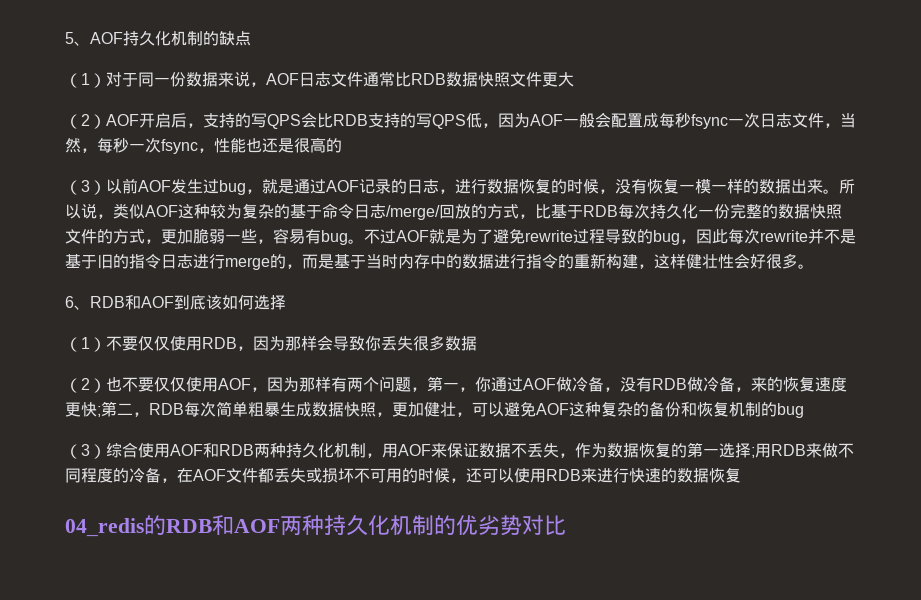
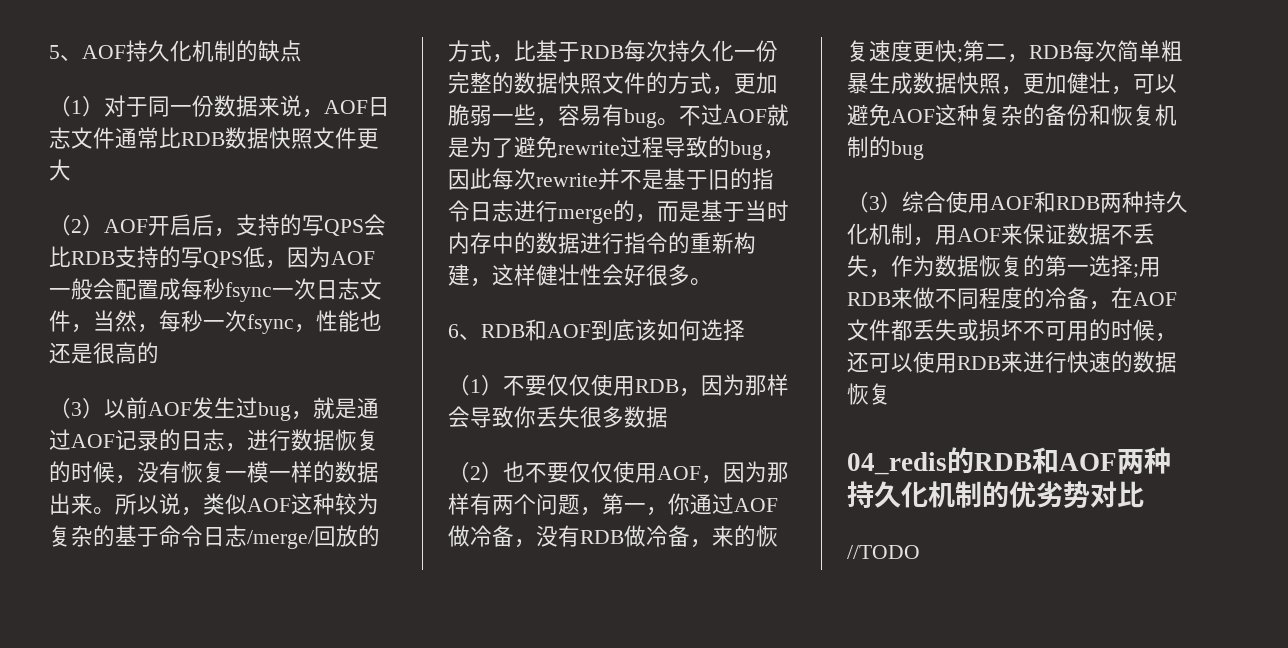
+ //TODO

